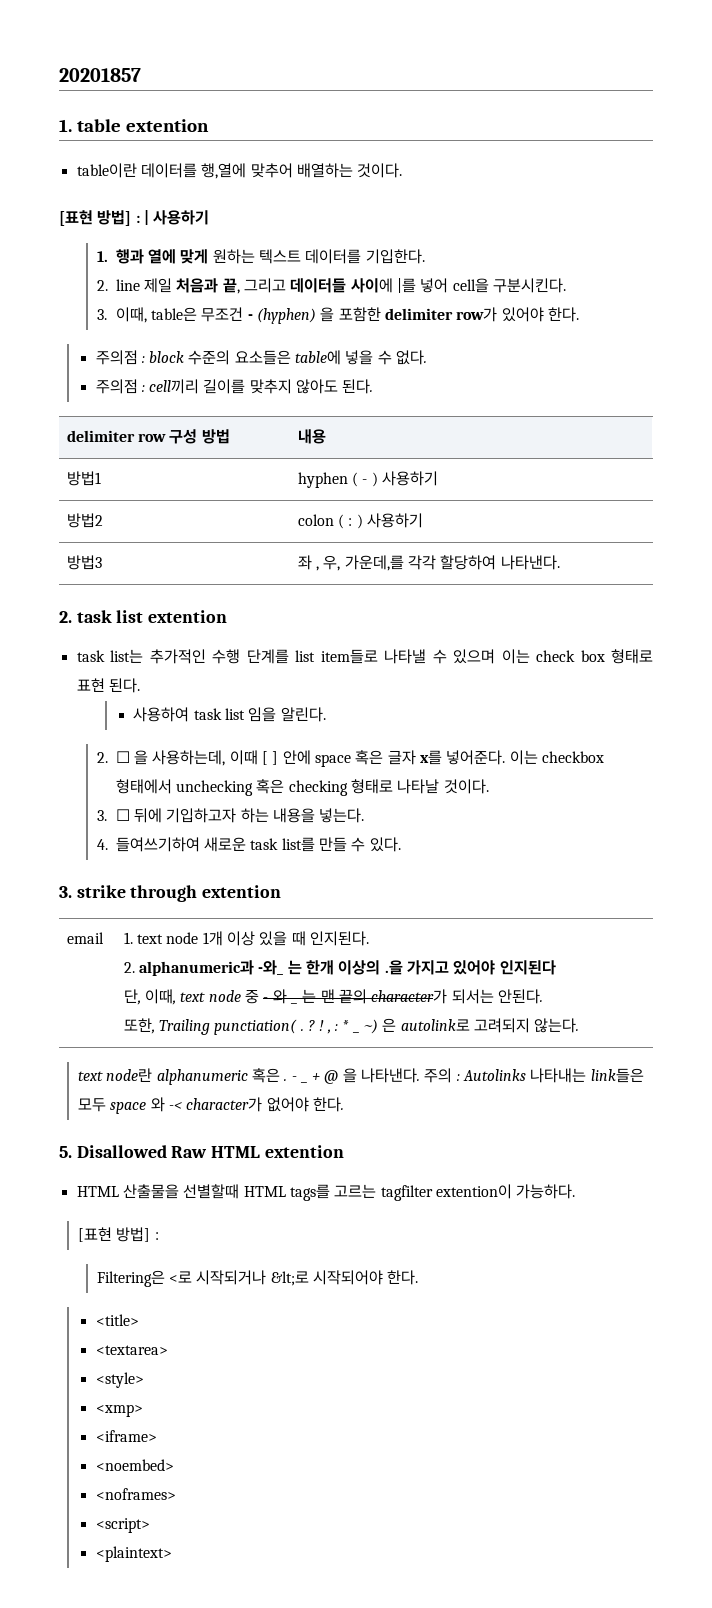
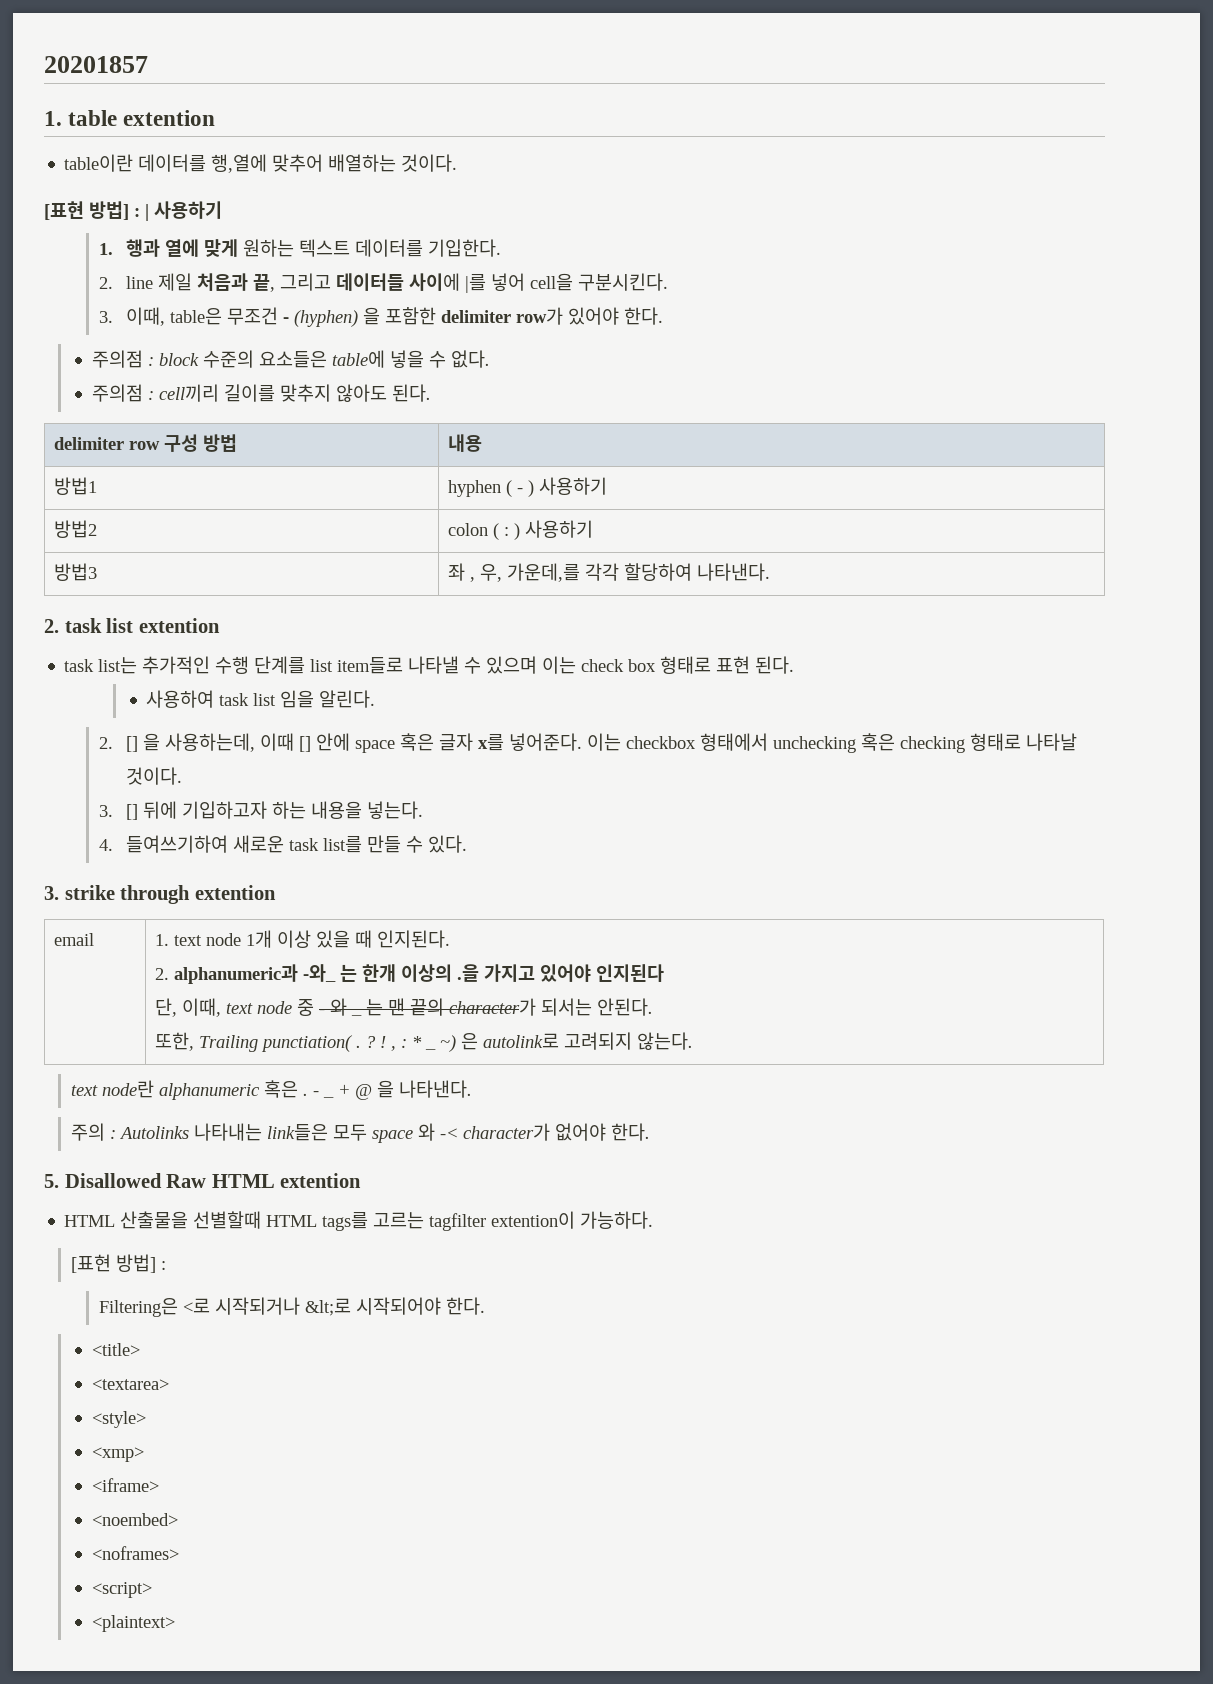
- 2. ☐ 을 사용하는데, 이때 [ ] 안에 space 혹은 글자 x를 넣어준다.
+ 2. [] 을 사용하는데, 이때 [] 안에 space 혹은 글자 x를 넣어준다.
- 3. ☐ 뒤에 기입하고자 하는 내용을 넣는다.
+ 3. [] 뒤에 기입하고자 하는 내용을 넣는다.
- - _ + @ 을 나타낸다. 주의 : Autolinks 나타내는 link들은 모두 space 와 -< character가 없어야 한다.
+ - _ + @ 을 나타낸다.
+ 주의 : Autolinks 나타내는 link들은 모두 space 와 -< character가 없어야 한다.

